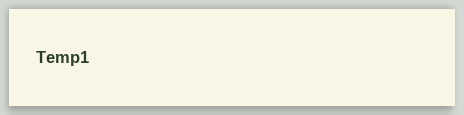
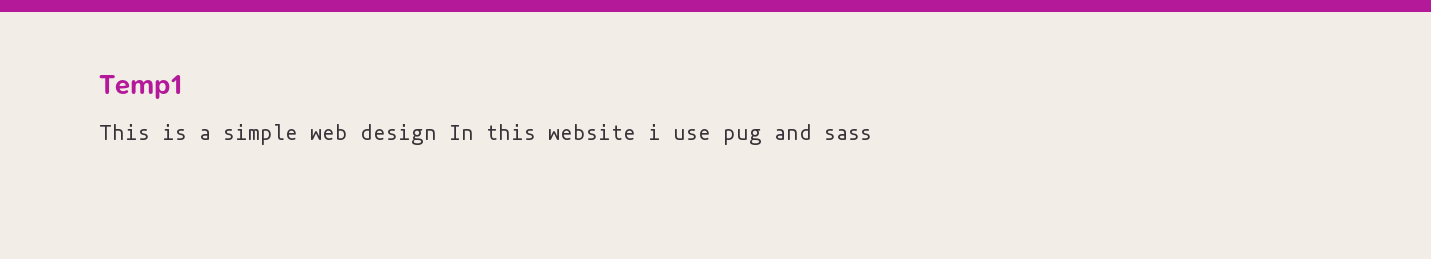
+ This is a simple web design In this website i use pug and sass

